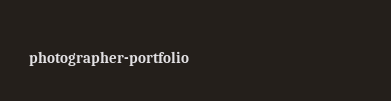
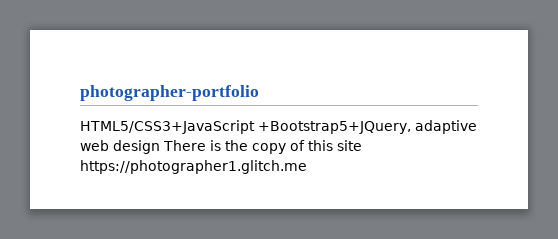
+ HTML5/CSS3+JavaScript +Bootstrap5+JQuery, adaptive web design There is the copy of this site https://photographer1.glitch.me

